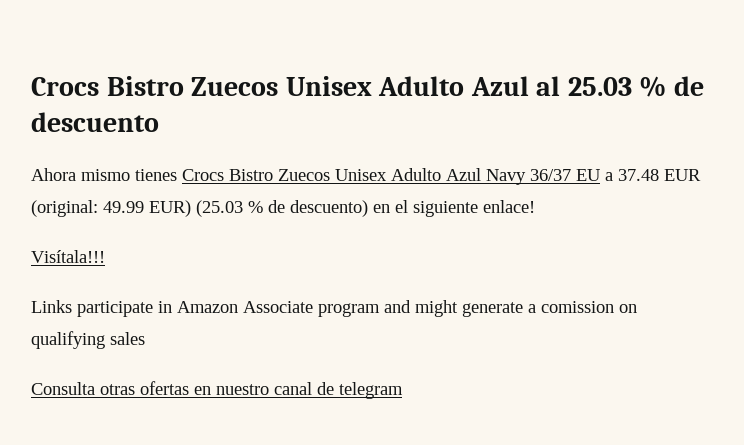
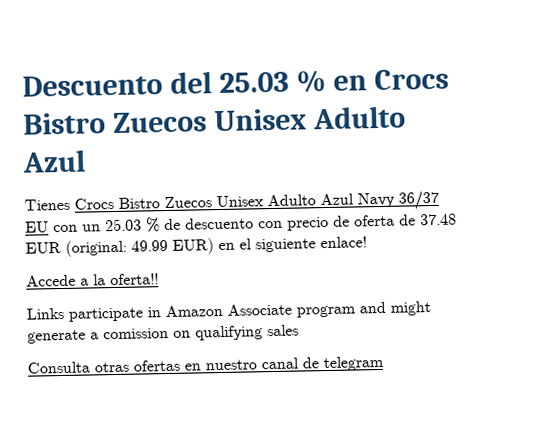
- Crocs Bistro Zuecos Unisex Adulto Azul al 25.03 % de descuento
- Ahora mismo tienes Crocs Bistro Zuecos Unisex Adulto Azul Navy 36/37 EU a 37.48 EUR (original: 49.99 EUR) (25.03 % de descuento) en el siguiente enlace!
+ Descuento del 25.03 % en Crocs Bistro Zuecos Unisex Adulto Azul
+ Tienes Crocs Bistro Zuecos Unisex Adulto Azul Navy 36/37 EU con un 25.03 % de descuento con precio de oferta de 37.48 EUR (original: 49.99 EUR) en el siguiente enlace!
- Visítala!!!
+ Accede a la oferta!!

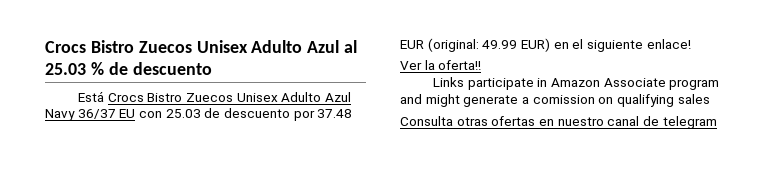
- Descuento del 25.03 % en Crocs Bistro Zuecos Unisex Adulto Azul
- Tienes Crocs Bistro Zuecos Unisex Adulto Azul Navy 36/37 EU con un 25.03 % de descuento con precio de oferta de 37.48 EUR (original: 49.99 EUR) en el siguiente enlace!
+ Crocs Bistro Zuecos Unisex Adulto Azul al 25.03 % de descuento
+ Está Crocs Bistro Zuecos Unisex Adulto Azul Navy 36/37 EU con 25.03 de descuento por 37.48 EUR (original: 49.99 EUR) en el siguiente enlace!
- Accede a la oferta!!
+ Ver la oferta!!

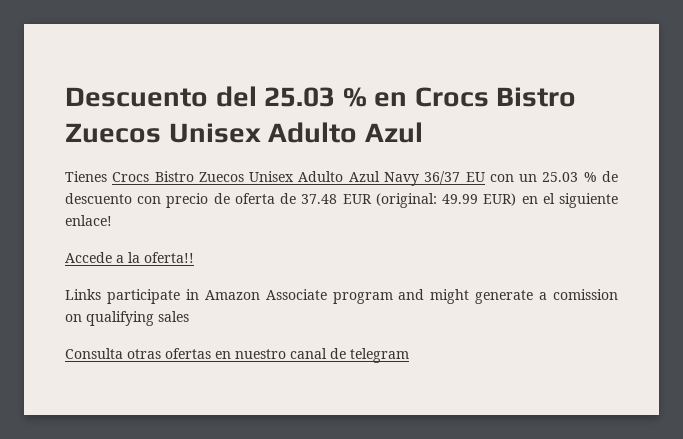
- Crocs Bistro Zuecos Unisex Adulto Azul al 25.03 % de descuento
- Está Crocs Bistro Zuecos Unisex Adulto Azul Navy 36/37 EU con 25.03 de descuento por 37.48 EUR (original: 49.99 EUR) en el siguiente enlace!
+ Descuento del 25.03 % en Crocs Bistro Zuecos Unisex Adulto Azul
+ Tienes Crocs Bistro Zuecos Unisex Adulto Azul Navy 36/37 EU con un 25.03 % de descuento con precio de oferta de 37.48 EUR (original: 49.99 EUR) en el siguiente enlace!
- Ver la oferta!!
+ Accede a la oferta!!

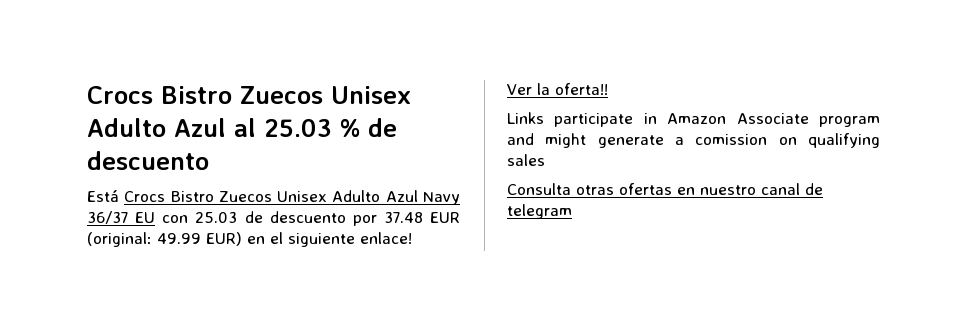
- Descuento del 25.03 % en Crocs Bistro Zuecos Unisex Adulto Azul
- Tienes Crocs Bistro Zuecos Unisex Adulto Azul Navy 36/37 EU con un 25.03 % de descuento con precio de oferta de 37.48 EUR (original: 49.99 EUR) en el siguiente enlace!
+ Crocs Bistro Zuecos Unisex Adulto Azul al 25.03 % de descuento
+ Está Crocs Bistro Zuecos Unisex Adulto Azul Navy 36/37 EU con 25.03 de descuento por 37.48 EUR (original: 49.99 EUR) en el siguiente enlace!
- Accede a la oferta!!
+ Ver la oferta!!

